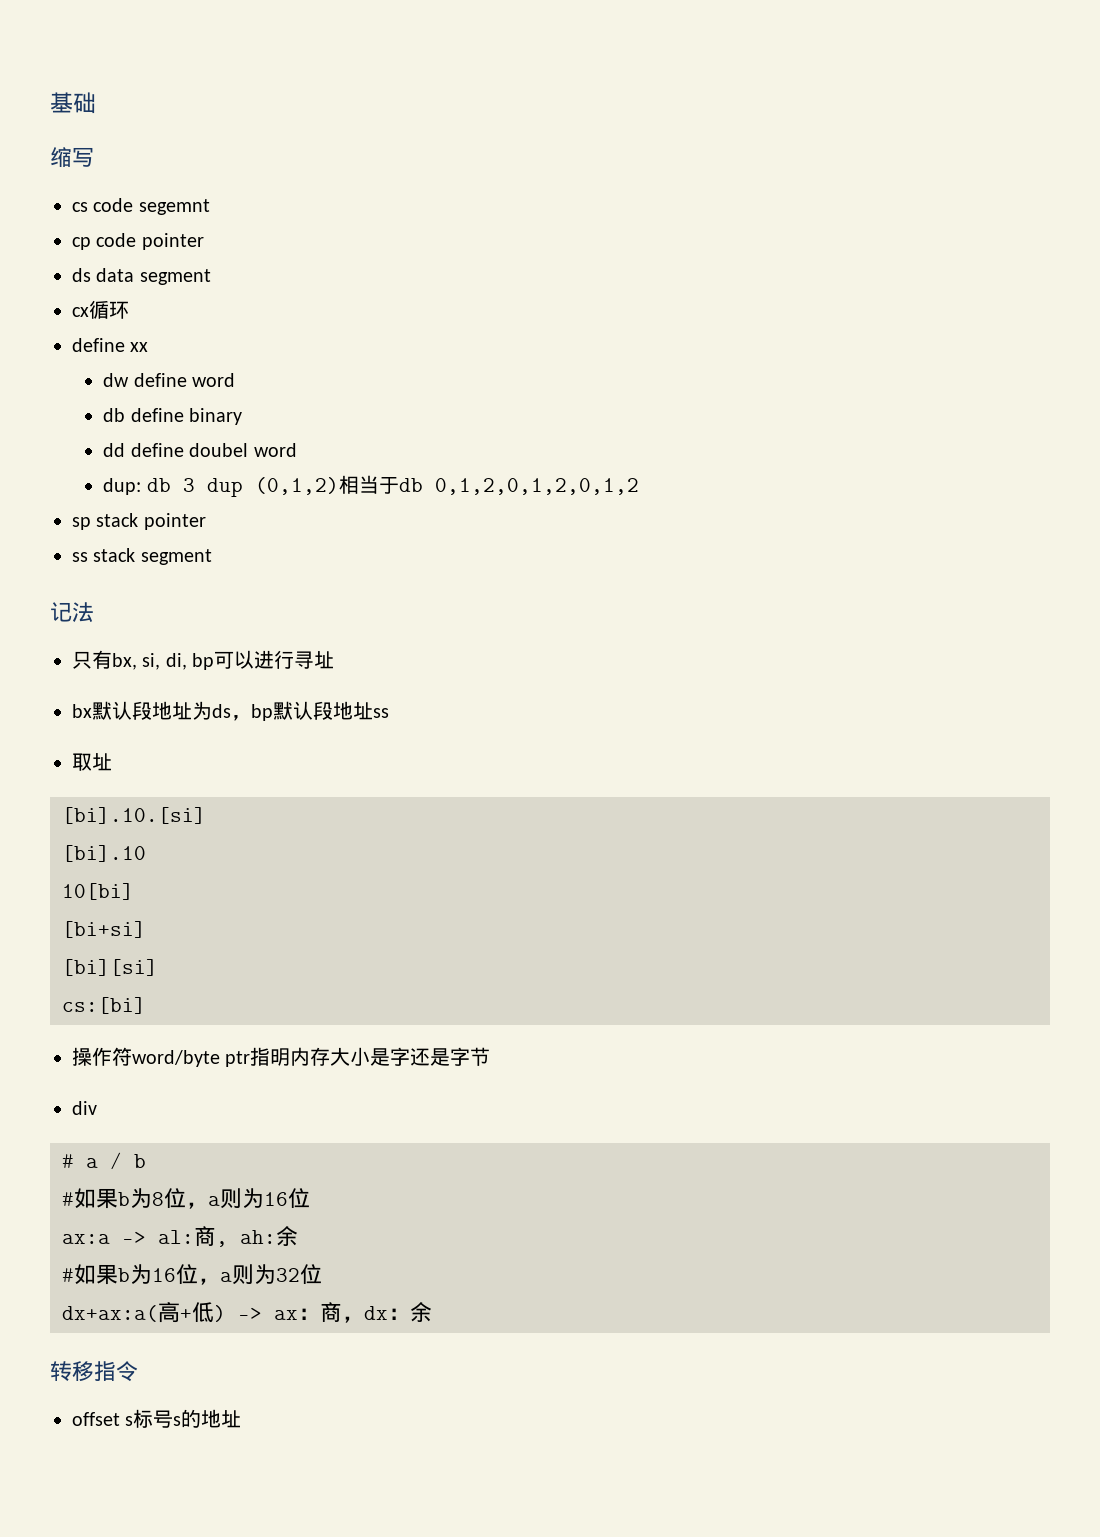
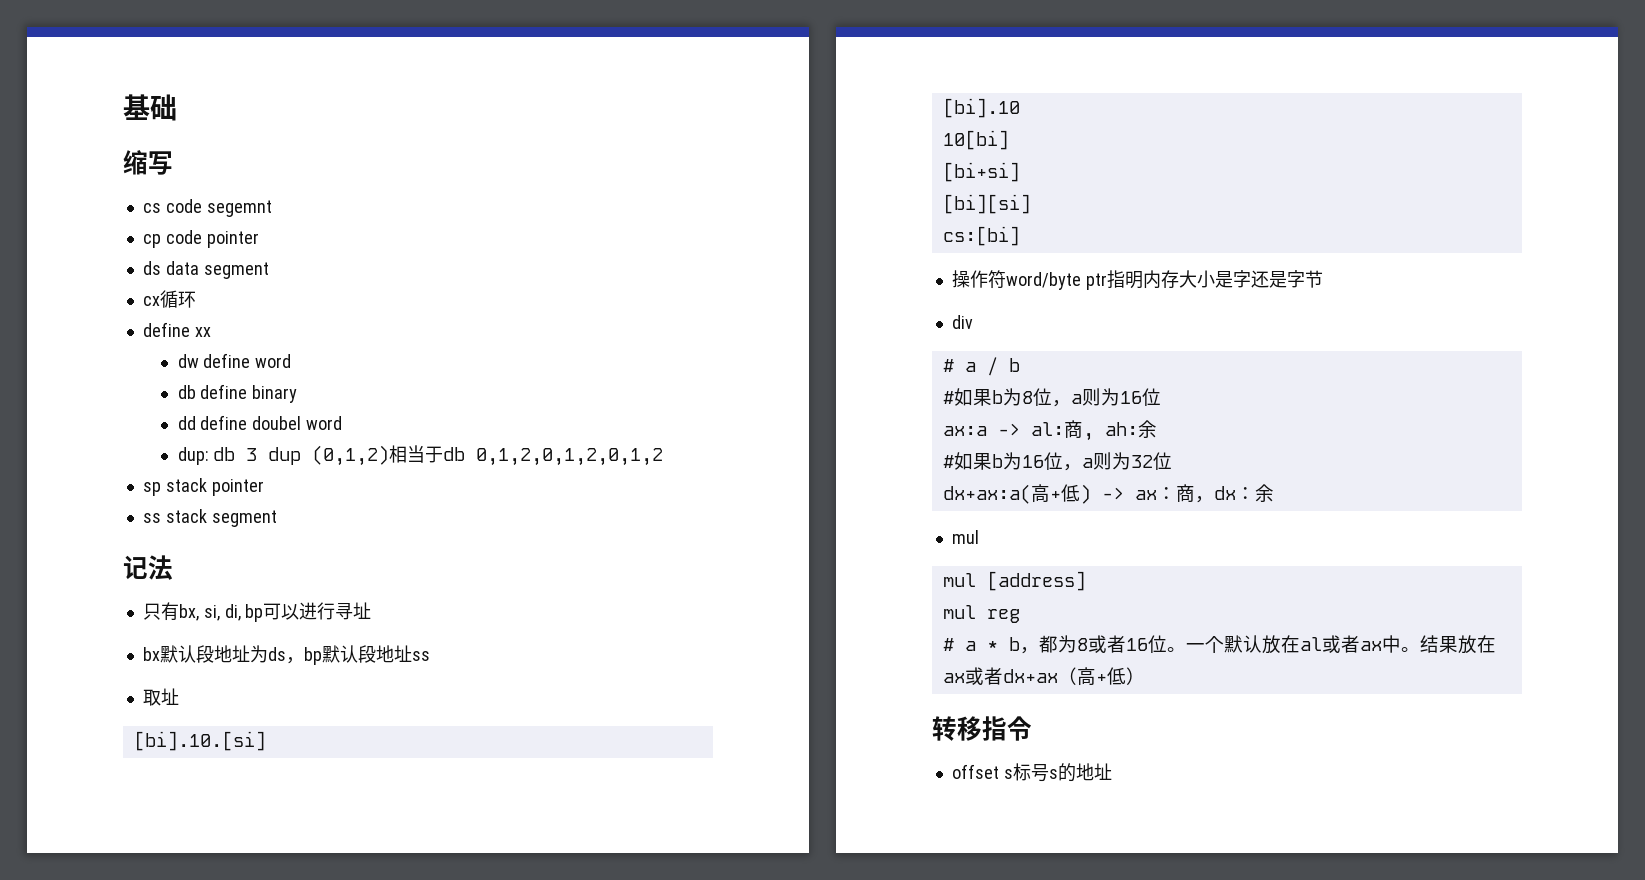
  dx+ax:a(高+低) -> ax：商，dx：余
+ mul
+ mul [address]
+ mul reg
+ # a * b，都为8或者16位。一个默认放在al或者ax中。结果放在ax或者dx+ax（高+低）

